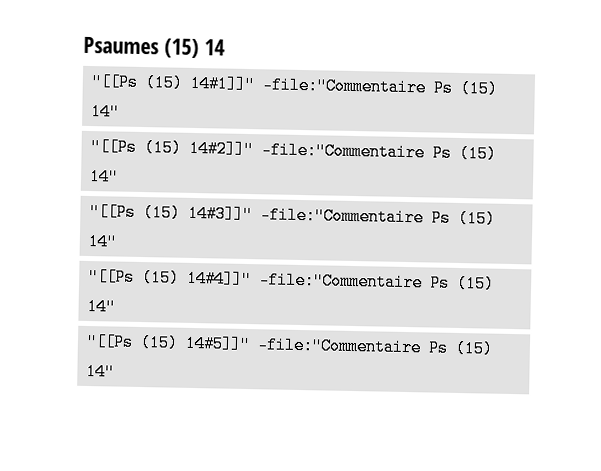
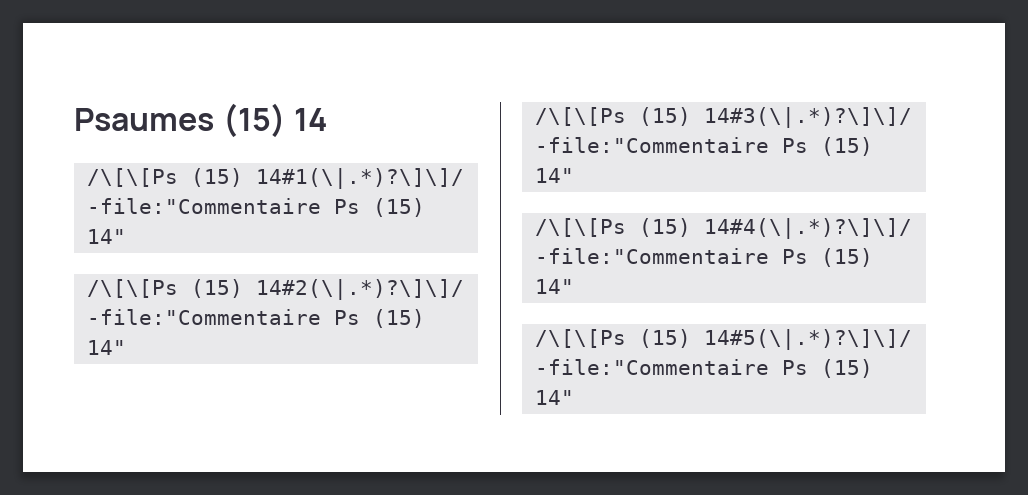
- "[[Ps (15) 14#1]]" -file:"Commentaire Ps (15) 14"
- "[[Ps (15) 14#2]]" -file:"Commentaire Ps (15) 14"
- "[[Ps (15) 14#3]]" -file:"Commentaire Ps (15) 14"
- "[[Ps (15) 14#4]]" -file:"Commentaire Ps (15) 14"
- "[[Ps (15) 14#5]]" -file:"Commentaire Ps (15) 14"
+ /\[\[Ps (15) 14#1(\|.*)?\]\]/ -file:"Commentaire Ps (15) 14"
+ /\[\[Ps (15) 14#2(\|.*)?\]\]/ -file:"Commentaire Ps (15) 14"
+ /\[\[Ps (15) 14#3(\|.*)?\]\]/ -file:"Commentaire Ps (15) 14"
+ /\[\[Ps (15) 14#4(\|.*)?\]\]/ -file:"Commentaire Ps (15) 14"
+ /\[\[Ps (15) 14#5(\|.*)?\]\]/ -file:"Commentaire Ps (15) 14"

